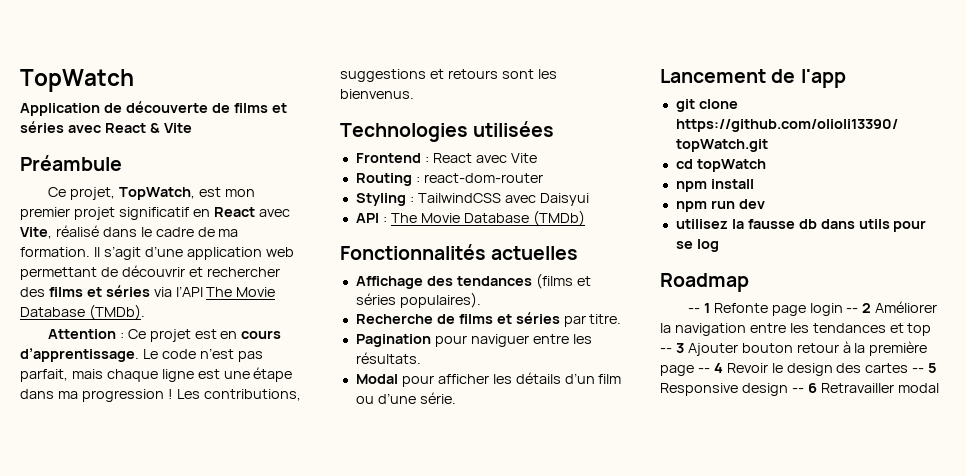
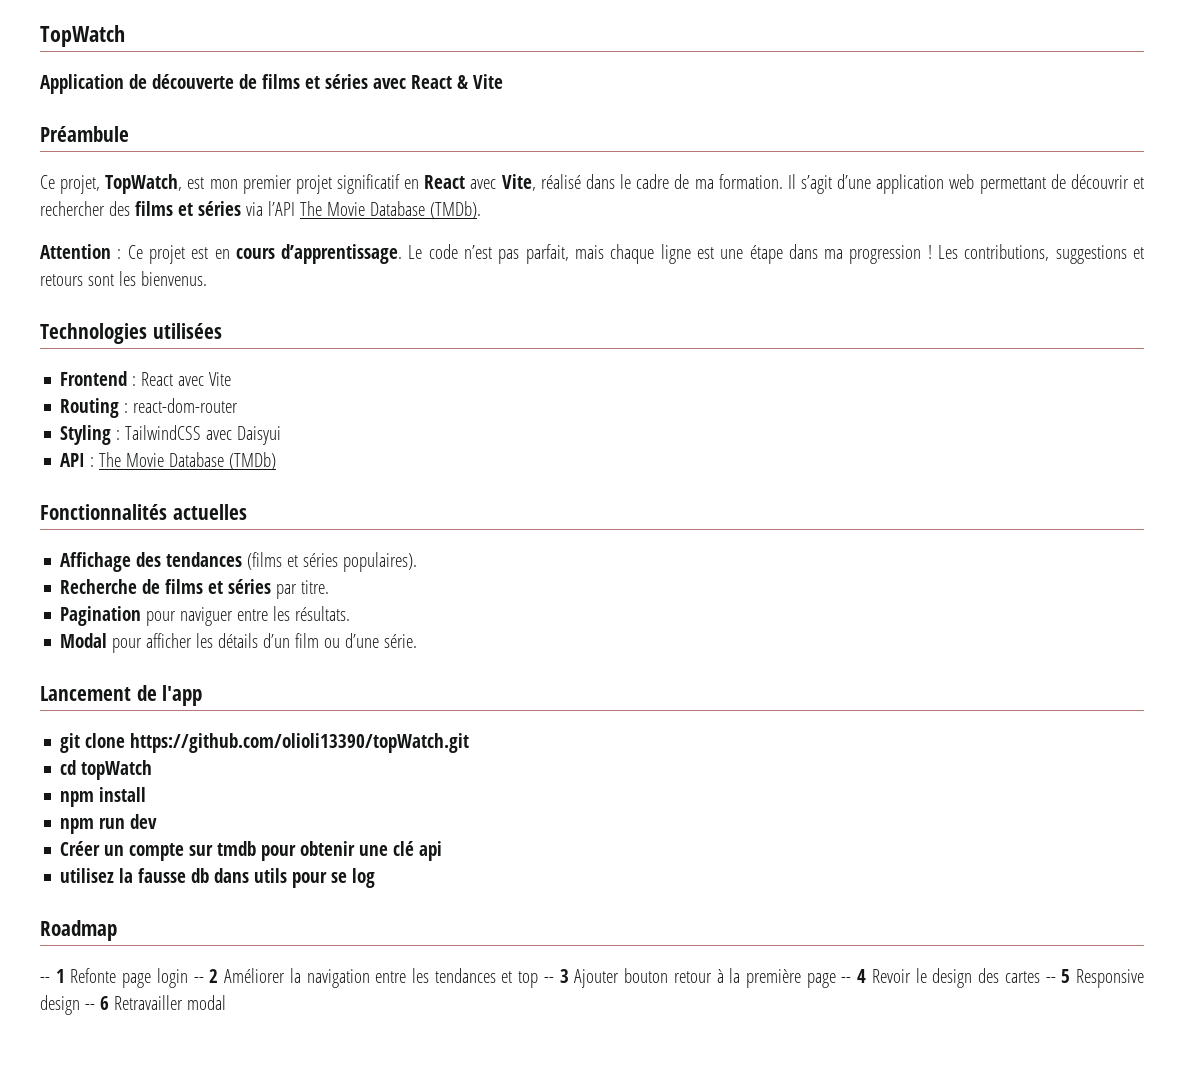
+ Créer un compte sur tmdb pour obtenir une clé api

